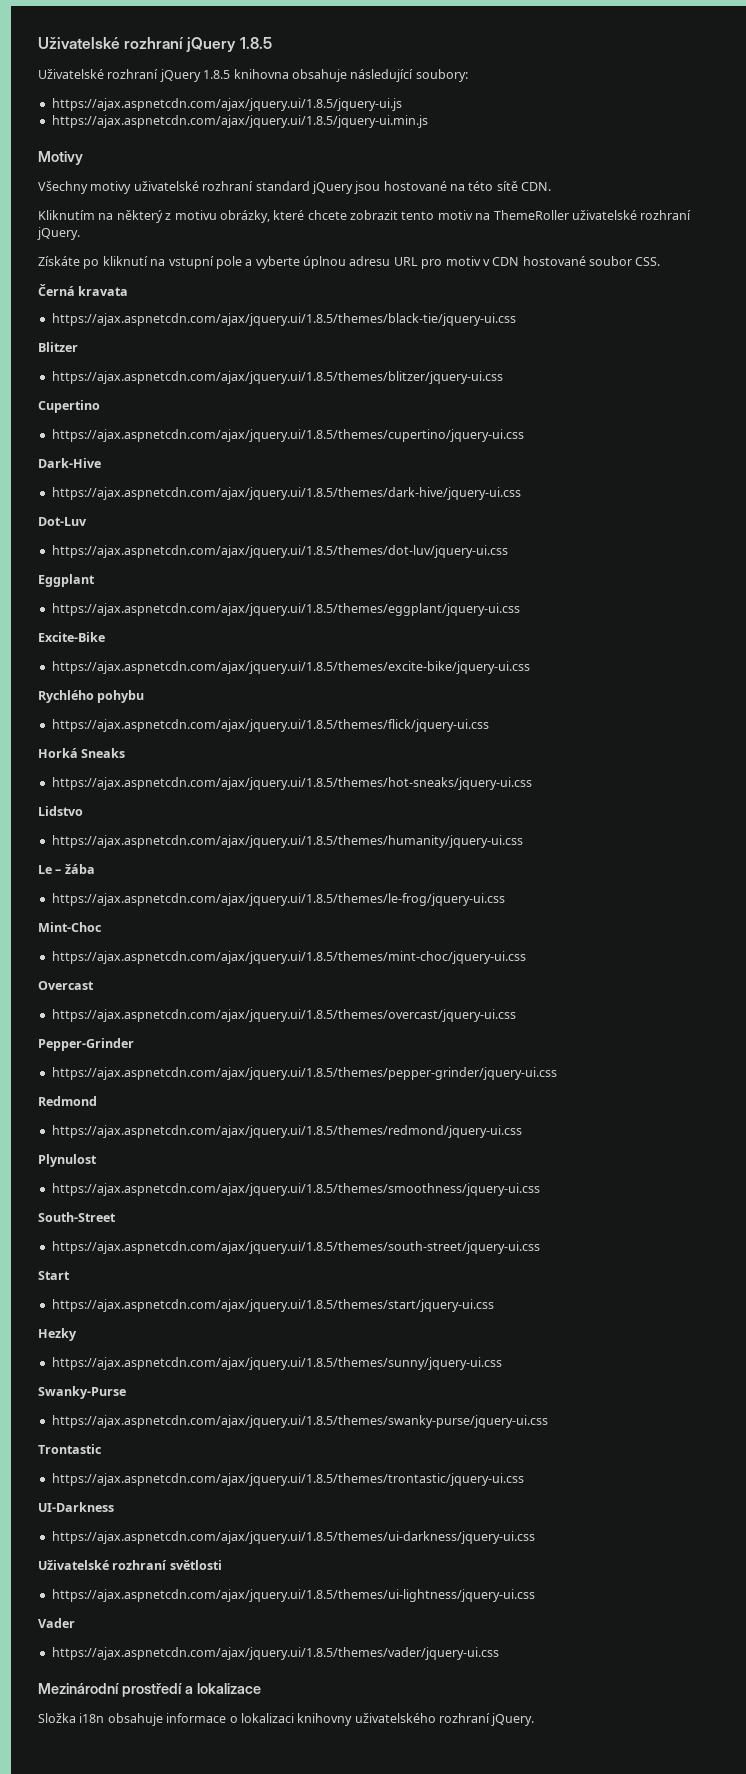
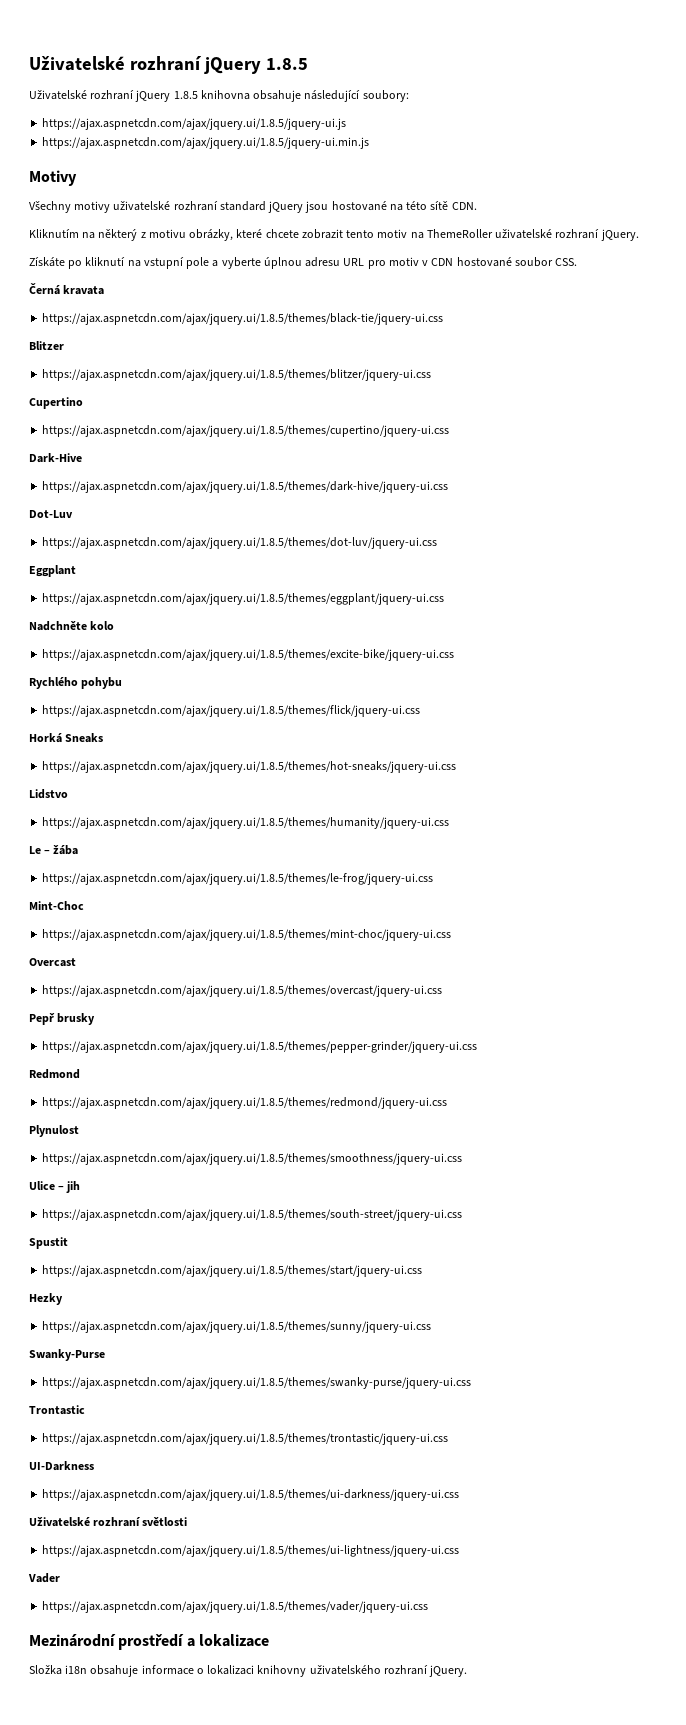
- Excite-Bike
+ Nadchněte kolo
- Pepper-Grinder
+ Pepř brusky
- South-Street
+ Ulice – jih
- Start
+ Spustit

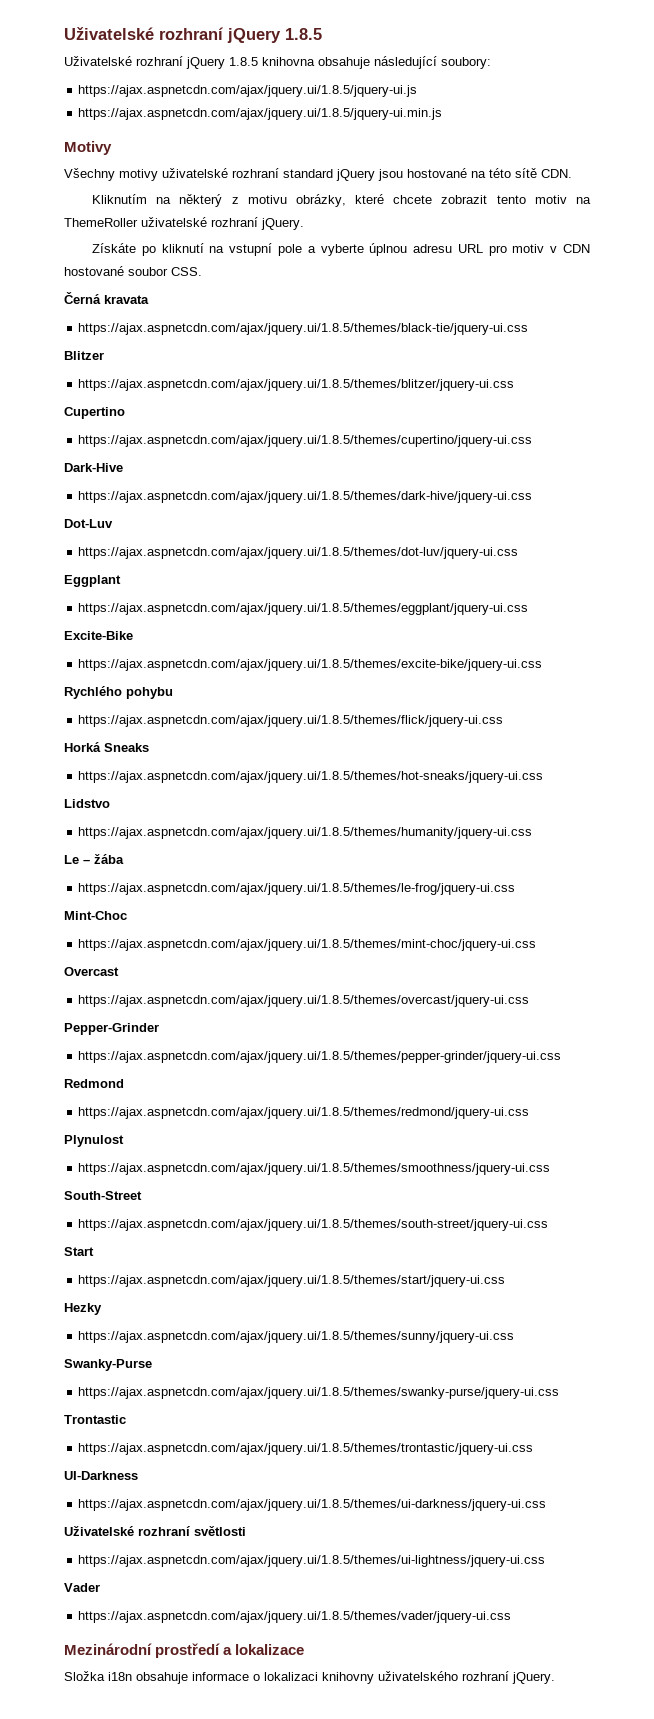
- Nadchněte kolo
+ Excite-Bike
- Pepř brusky
+ Pepper-Grinder
- Ulice – jih
+ South-Street
- Spustit
+ Start

